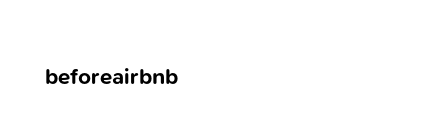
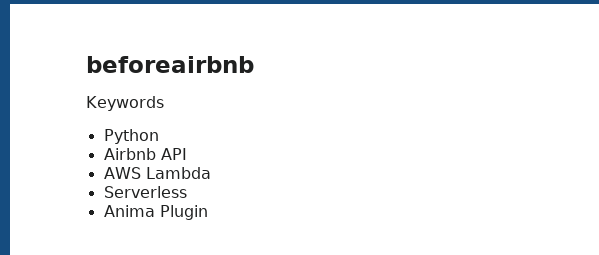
+ Keywords
+ Python
+ Airbnb API
+ AWS Lambda
+ Serverless
+ Anima Plugin

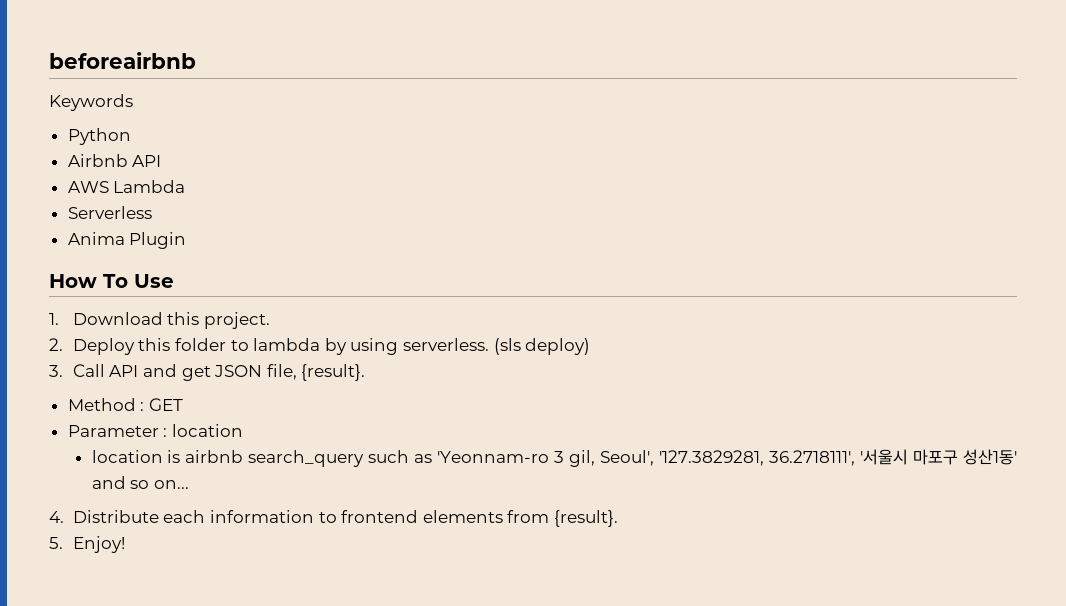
+ How To Use
+ 1. Download this project.
+ 2. Deploy this folder to lambda by using serverless. (sls deploy)
+ 3. Call API and get JSON file, {result}.
+ Method : GET
+ Parameter : location
+ location is airbnb search_query such as 'Yeonnam-ro 3 gil, Seoul', '127.3829281, 36.2718111', '서울시 마포구 성산1동' and so on...
+ 4. Distribute each information to frontend elements from {result}.
+ 5. Enjoy!

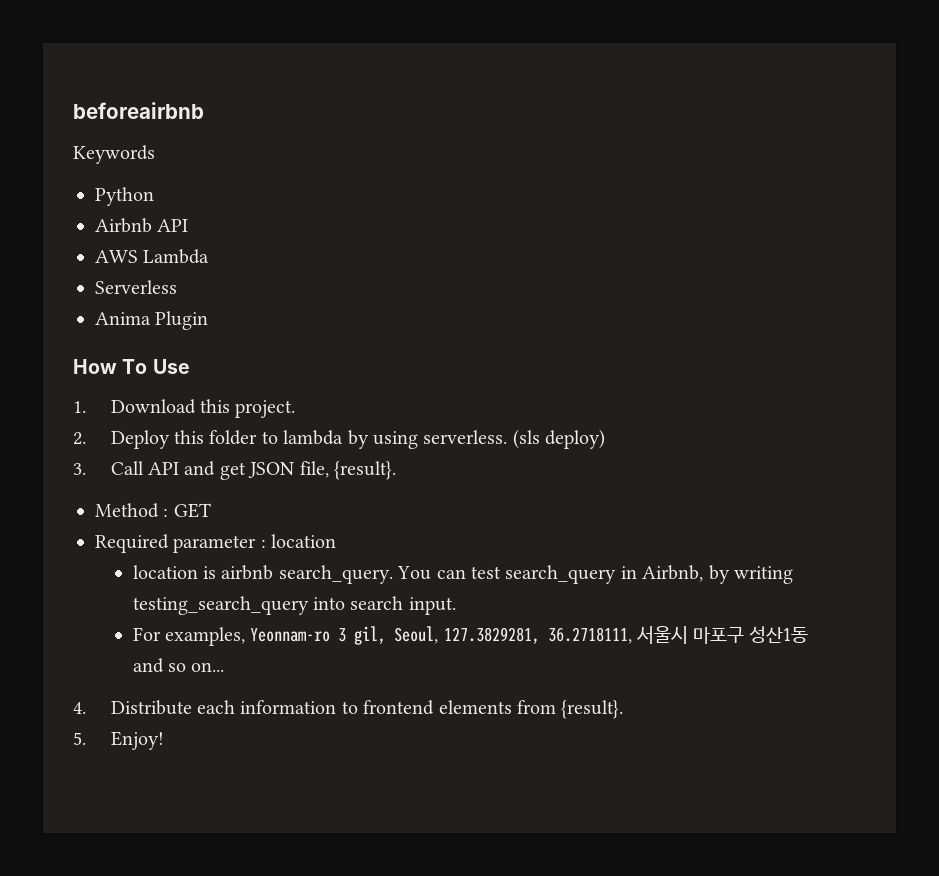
- Parameter : location
+ Required parameter : location
- location is airbnb search_query such as 'Yeonnam-ro 3 gil, Seoul', '127.3829281, 36.2718111', '서울시 마포구 성산1동' and so on...
+ location is airbnb search_query. You can test search_query in Airbnb, by writing testing_search_query into search input.
+ For examples, Yeonnam-ro 3 gil, Seoul, 127.3829281, 36.2718111, 서울시 마포구 성산1동 and so on...

